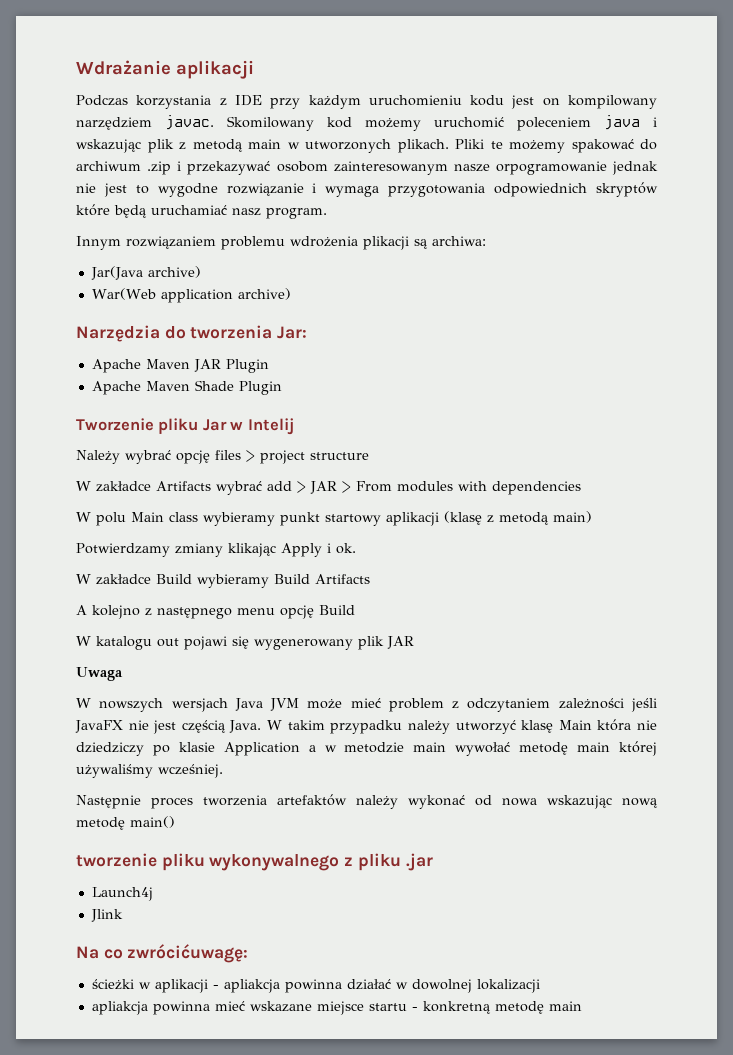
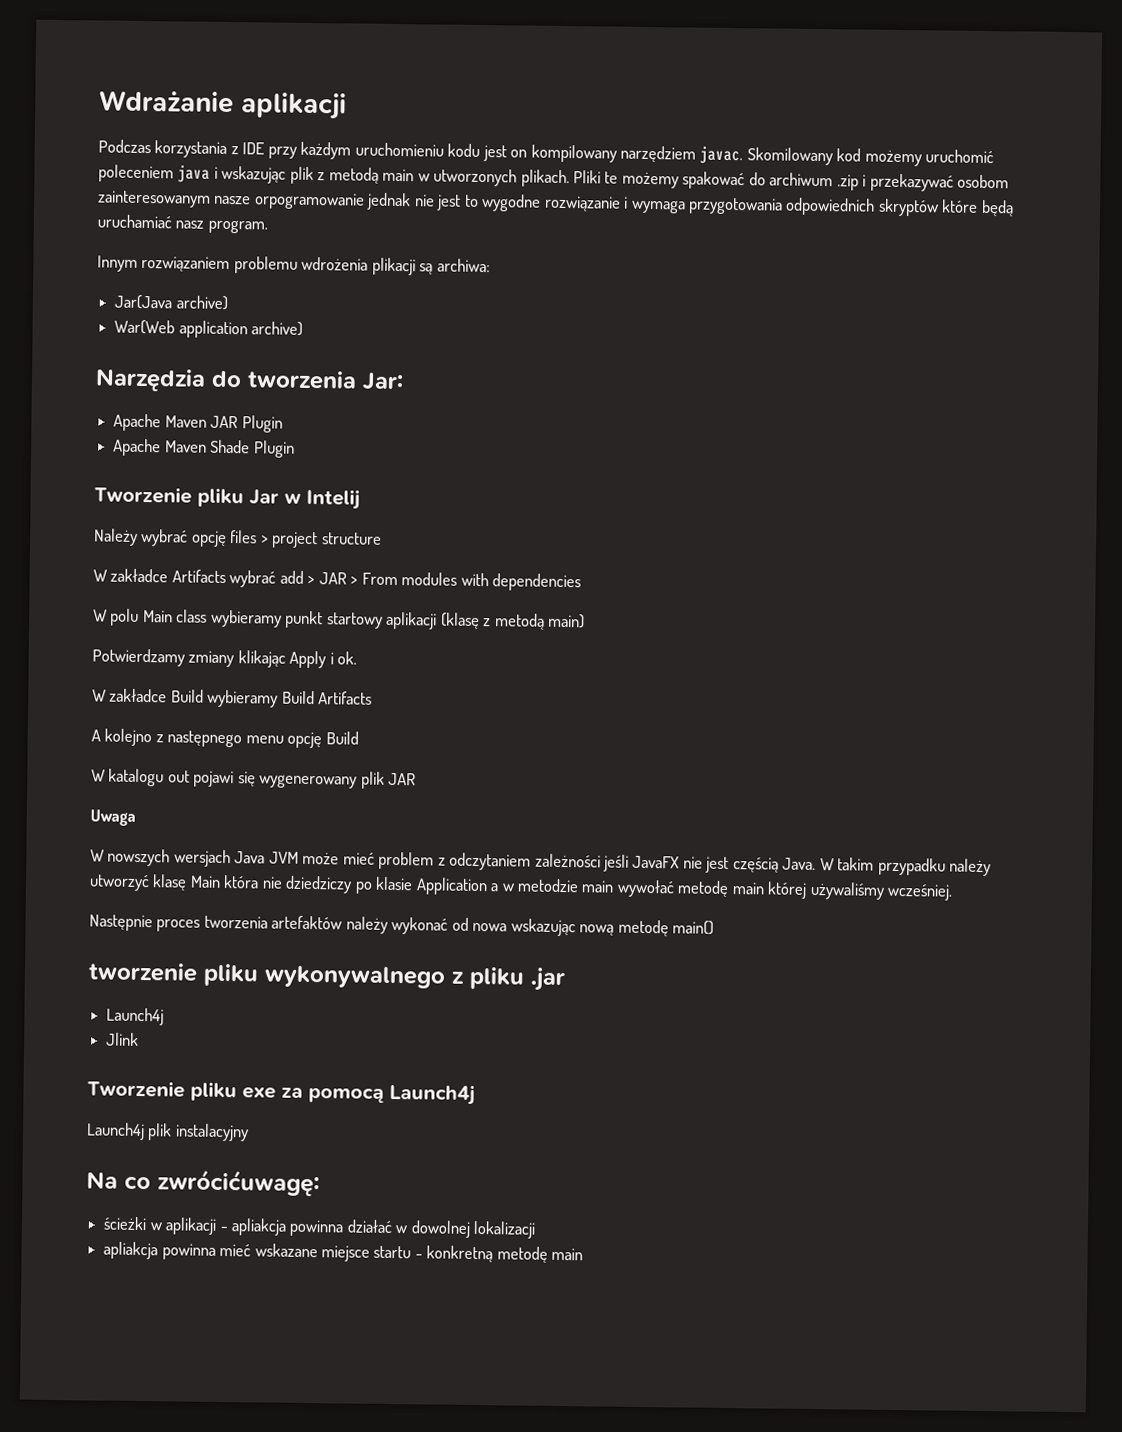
+ Tworzenie pliku exe za pomocą Launch4j
+ Launch4j plik instalacyjny

